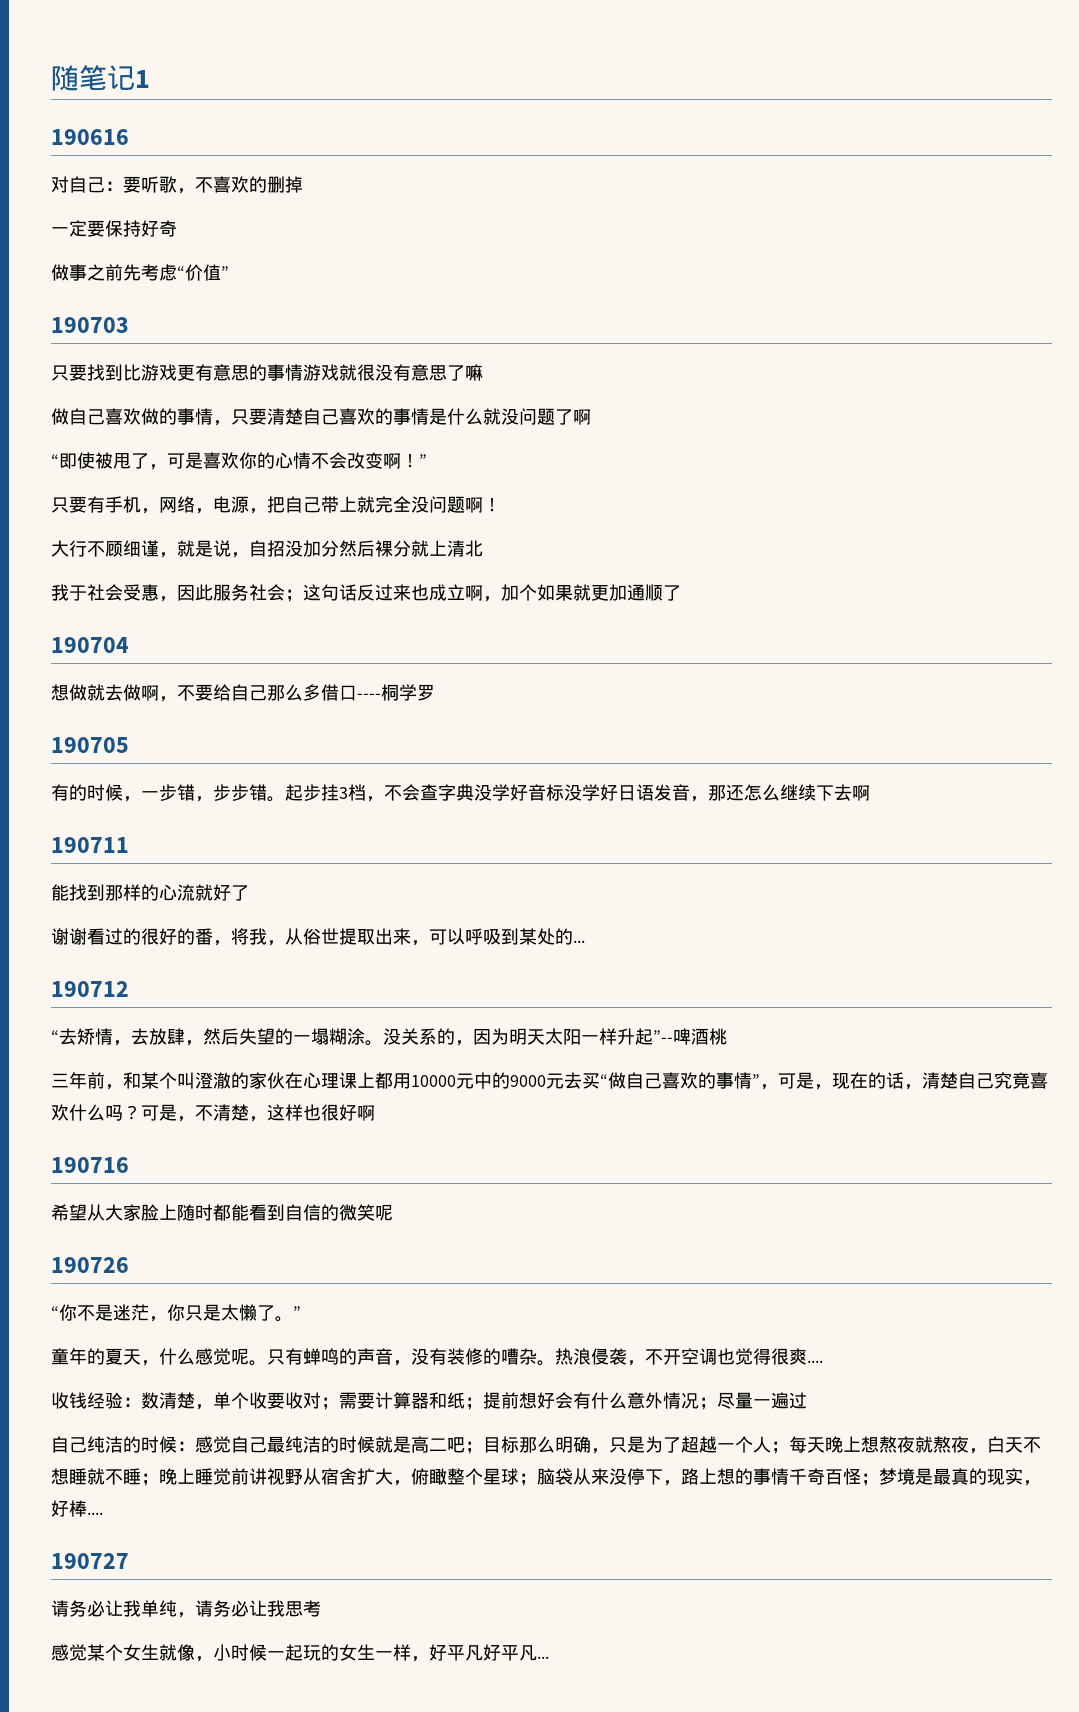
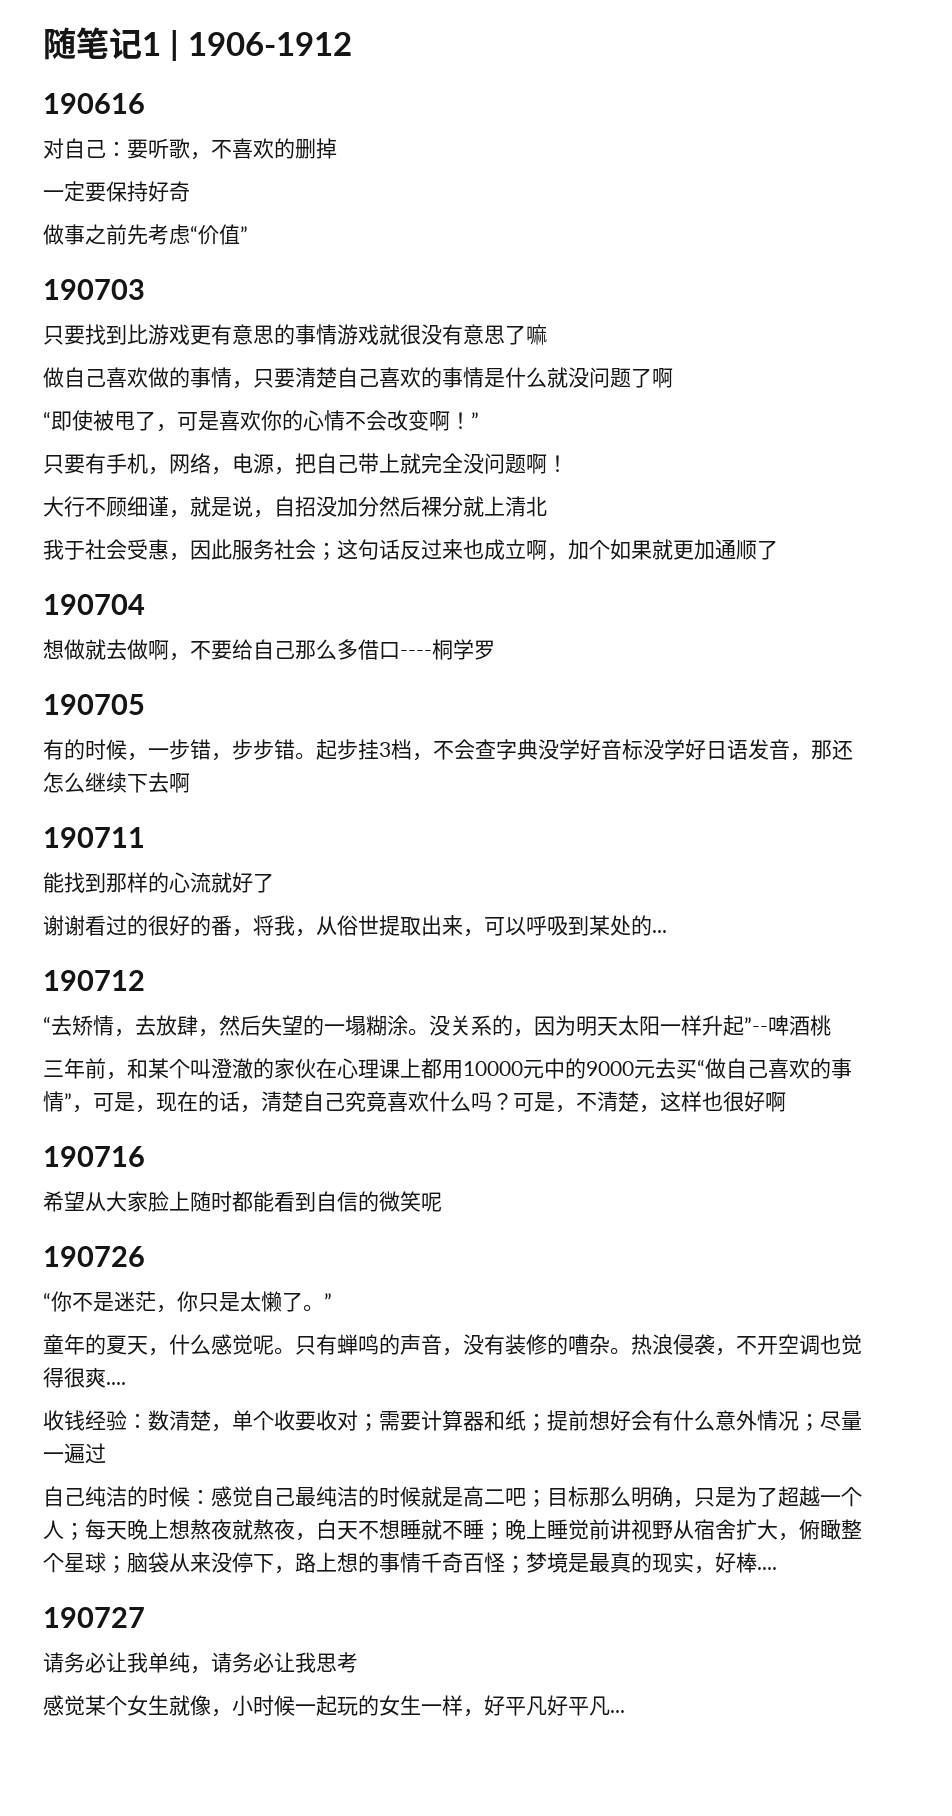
- 随笔记1
+ 随笔记1 | 1906-1912

